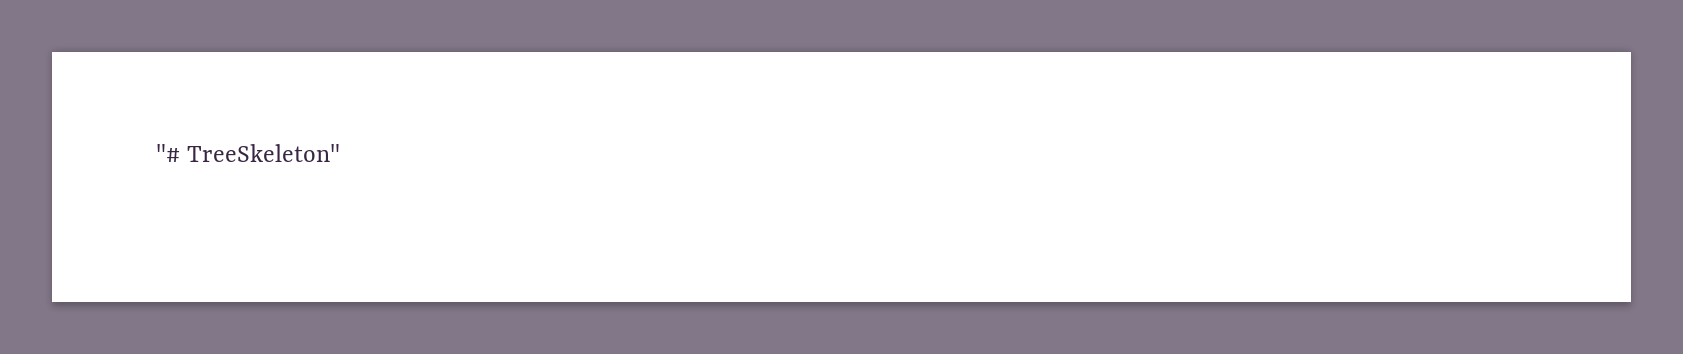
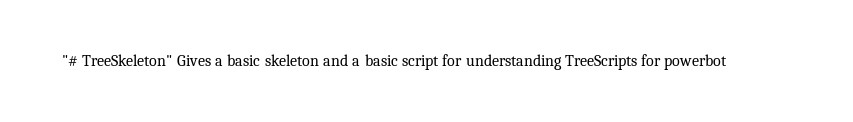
- "# TreeSkeleton"
+ "# TreeSkeleton" Gives a basic skeleton and a basic script for understanding TreeScripts for powerbot

